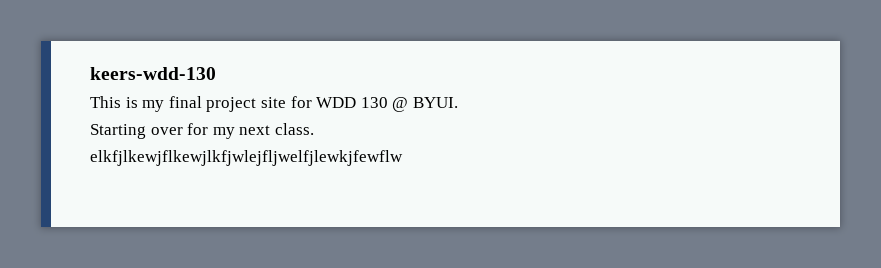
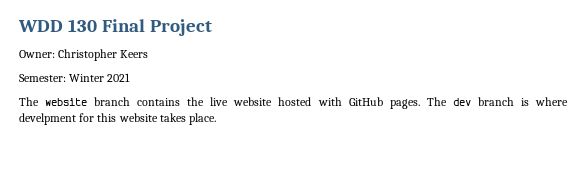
- keers-wdd-130
- This is my final project site for WDD 130 @ BYUI.
- Starting over for my next class.
- elkfjlkewjflkewjlkfjwlejfljwelfjlewkjfewflw
+ WDD 130 Final Project
+ Owner: Christopher Keers
+ Semester: Winter 2021
+ The website branch contains the live website hosted with GitHub pages. The dev branch is where develpment for this website takes place.

